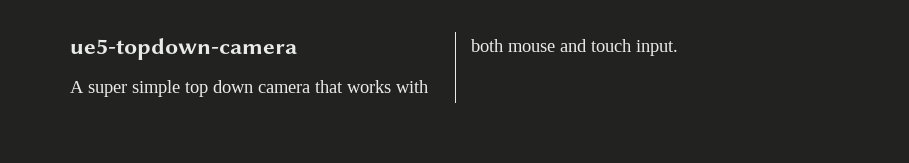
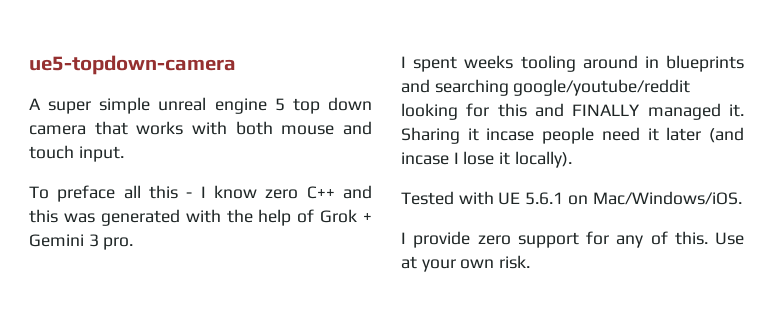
- A super simple top down camera that works with both mouse and touch input.
+ A super simple unreal engine 5 top down camera that works with both mouse and touch input.
+ To preface all this - I know zero C++ and this was generated with the help of Grok + Gemini 3 pro.
+ I spent weeks tooling around in blueprints and searching google/youtube/reddit looking for this and FINALLY managed it. Sharing it incase people need it later (and incase I lose it locally).
+ Tested with UE 5.6.1 on Mac/Windows/iOS.
+ I provide zero support for any of this. Use at your own risk.

